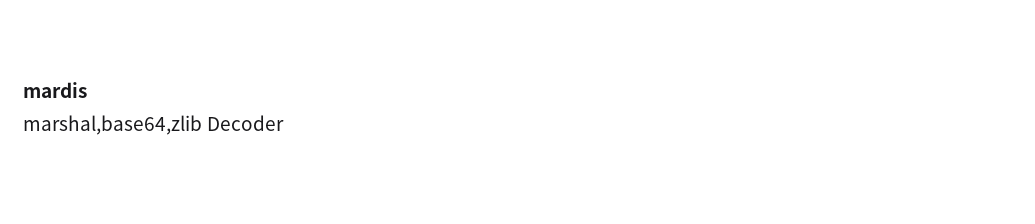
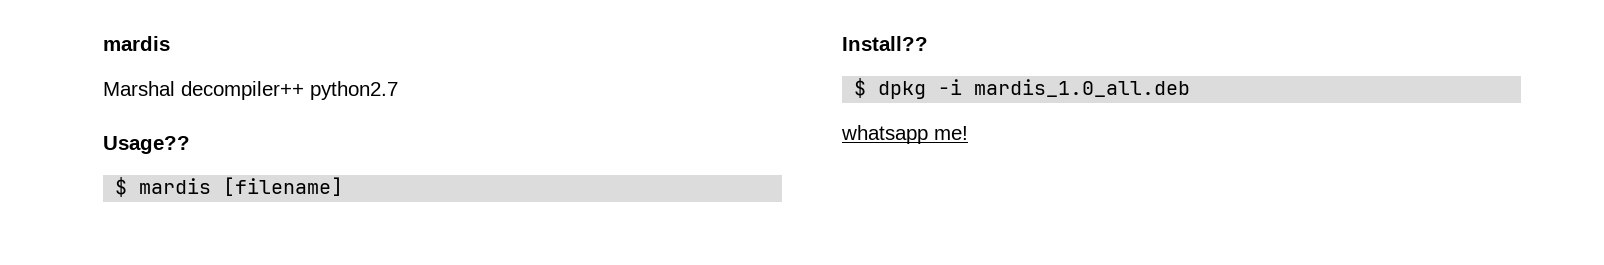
- marshal,base64,zlib Decoder
+ Marshal decompiler++ python2.7
+ Usage??
+ $ mardis [filename]
+ Install??
+ $ dpkg -i mardis_1.0_all.deb
+ whatsapp me!

